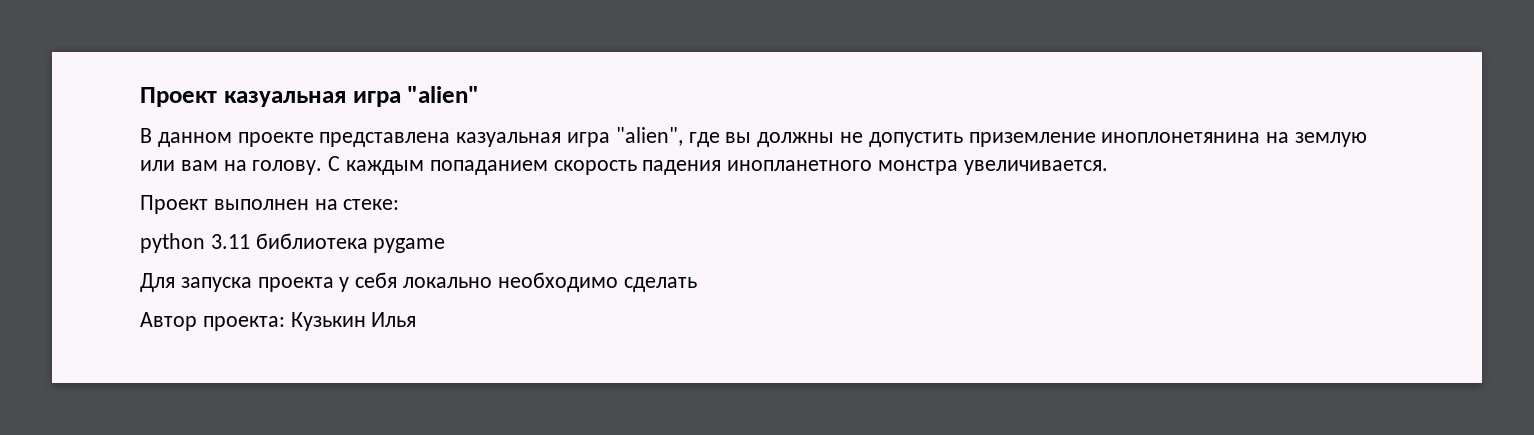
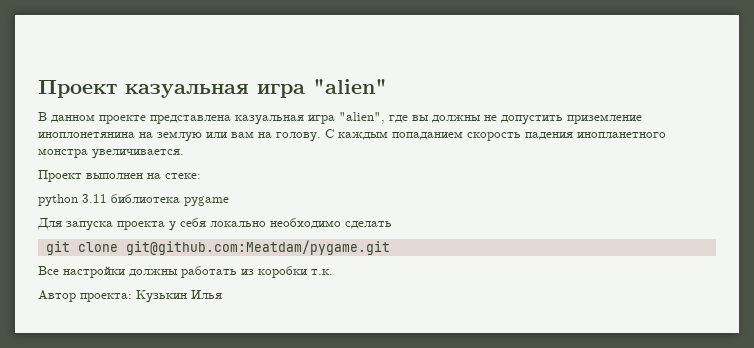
+ git clone git@github.com:Meatdam/pygame.git
+ Все настройки должны работать из коробки т.к.

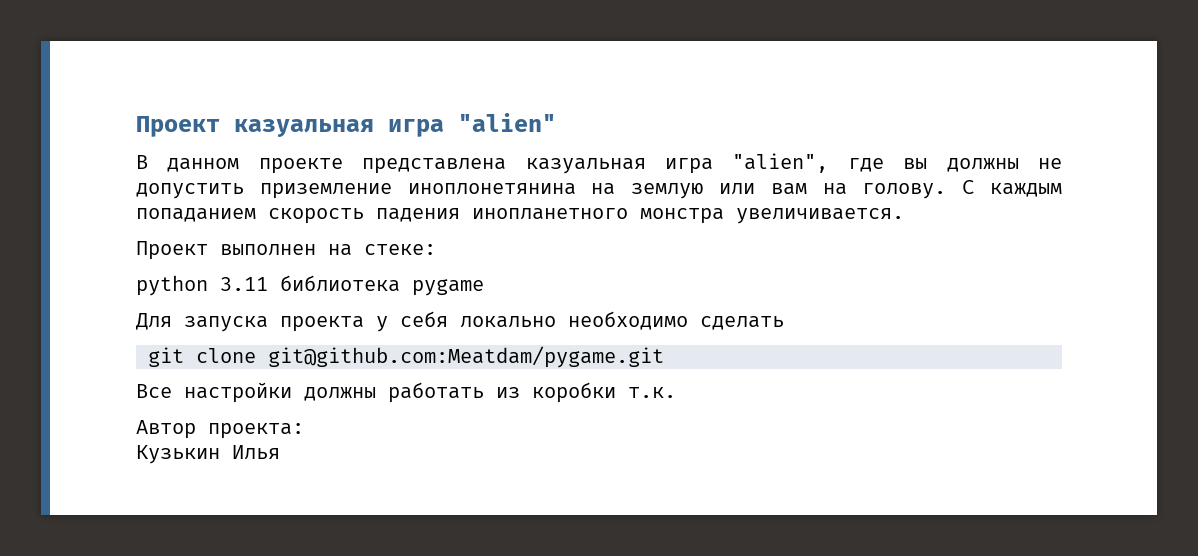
- Автор проекта: Кузькин Илья
+ Автор проекта:
+ Кузькин Илья

